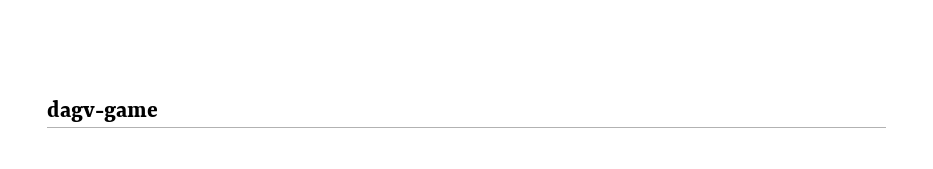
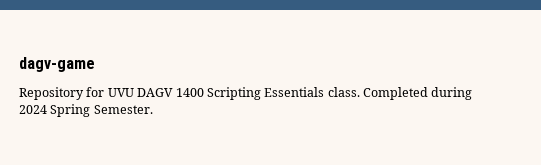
+ Repository for UVU DAGV 1400 Scripting Essentials class. Completed during 2024 Spring Semester.

